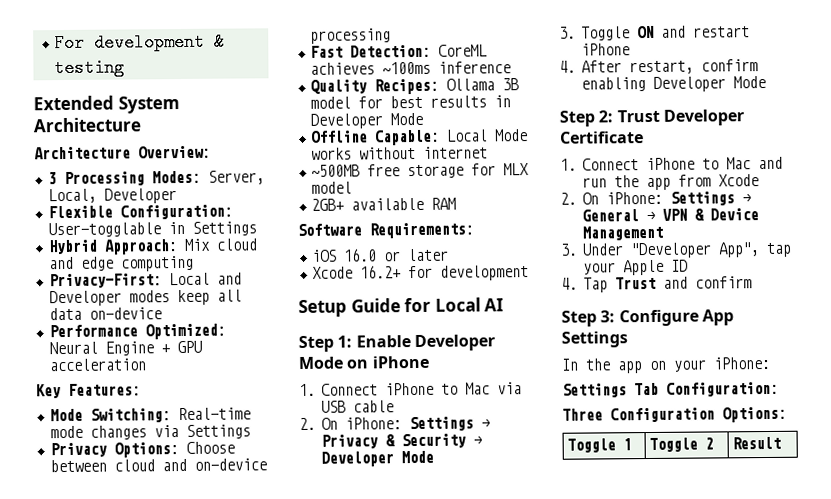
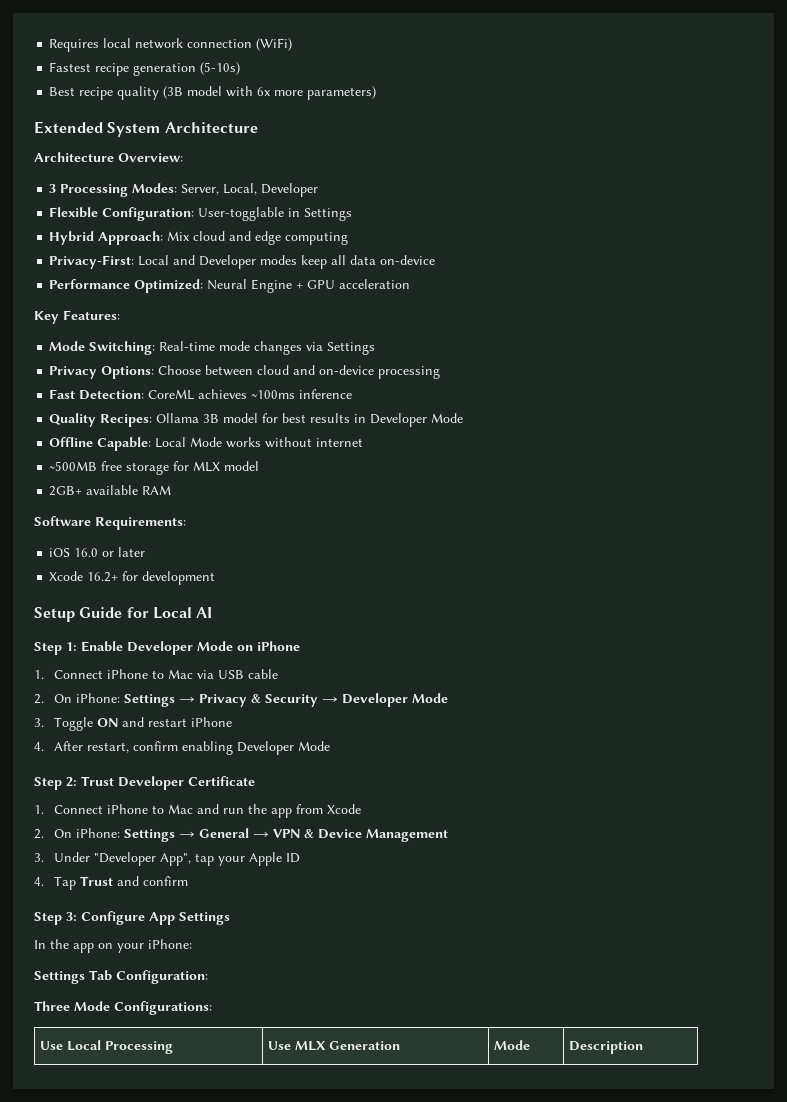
- For development & testing
+ Requires local network connection (WiFi)
+ Fastest recipe generation (5-10s)
+ Best recipe quality (3B model with 6x more parameters)
- Three Configuration Options:
- Toggle 1 | Toggle 2 | Result
+ Three Mode Configurations:
+ Use Local Processing | Use MLX Generation | Mode | Description

